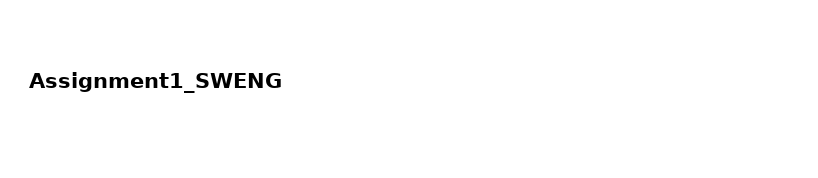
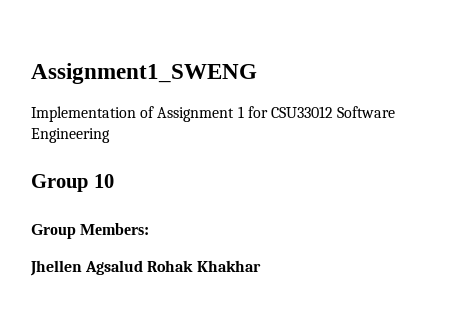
+ Implementation of Assignment 1 for CSU33012 Software Engineering
+ Group 10
+ Group Members:
+ Jhellen Agsalud Rohak Khakhar

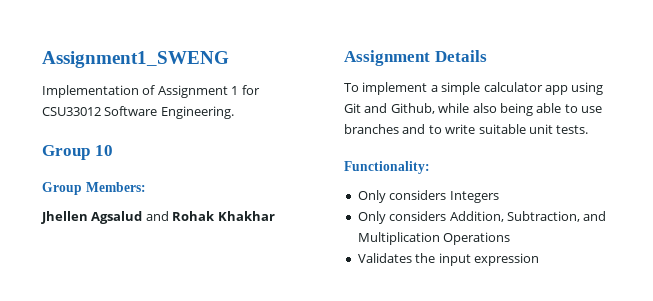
- Implementation of Assignment 1 for CSU33012 Software Engineering
+ Implementation of Assignment 1 for CSU33012 Software Engineering.
- Jhellen Agsalud Rohak Khakhar
+ Jhellen Agsalud and Rohak Khakhar
+ Assignment Details
+ To implement a simple calculator app using Git and Github, while also being able to use branches and to write suitable unit tests.
+ Functionality:
+ Only considers Integers
+ Only considers Addition, Subtraction, and Multiplication Operations
+ Validates the input expression

